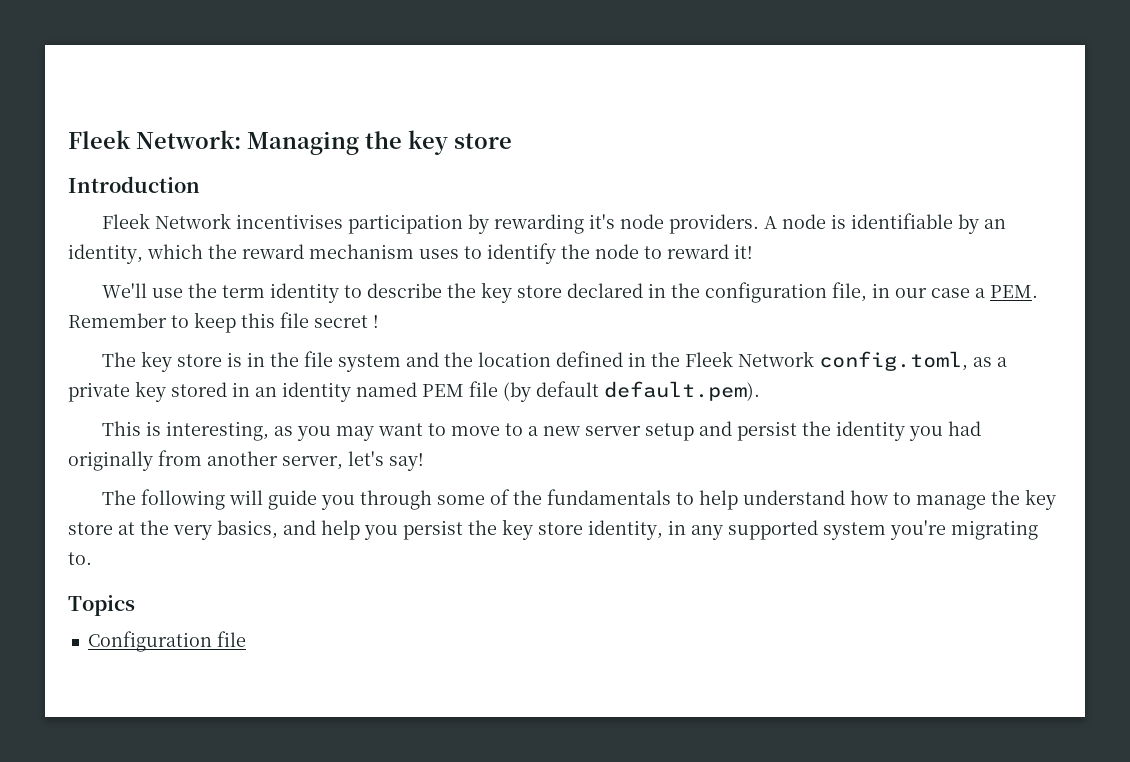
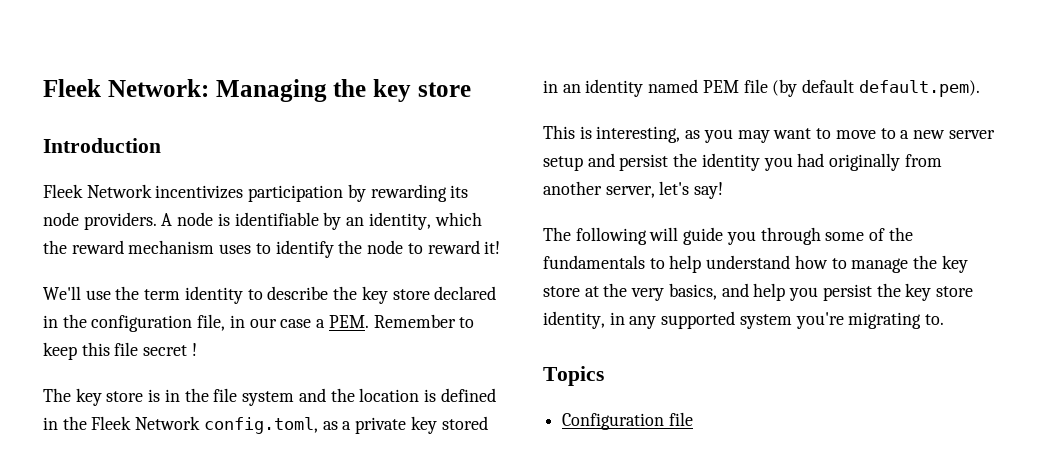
- Fleek Network incentivises participation by rewarding it's node providers.
+ Fleek Network incentivizes participation by rewarding its node providers.
- The key store is in the file system and the location defined in the Fleek Network config.toml, as a private key stored in an identity named PEM file (by default default.pem).
+ The key store is in the file system and the location is defined in the Fleek Network config.toml, as a private key stored in an identity named PEM file (by default default.pem).

